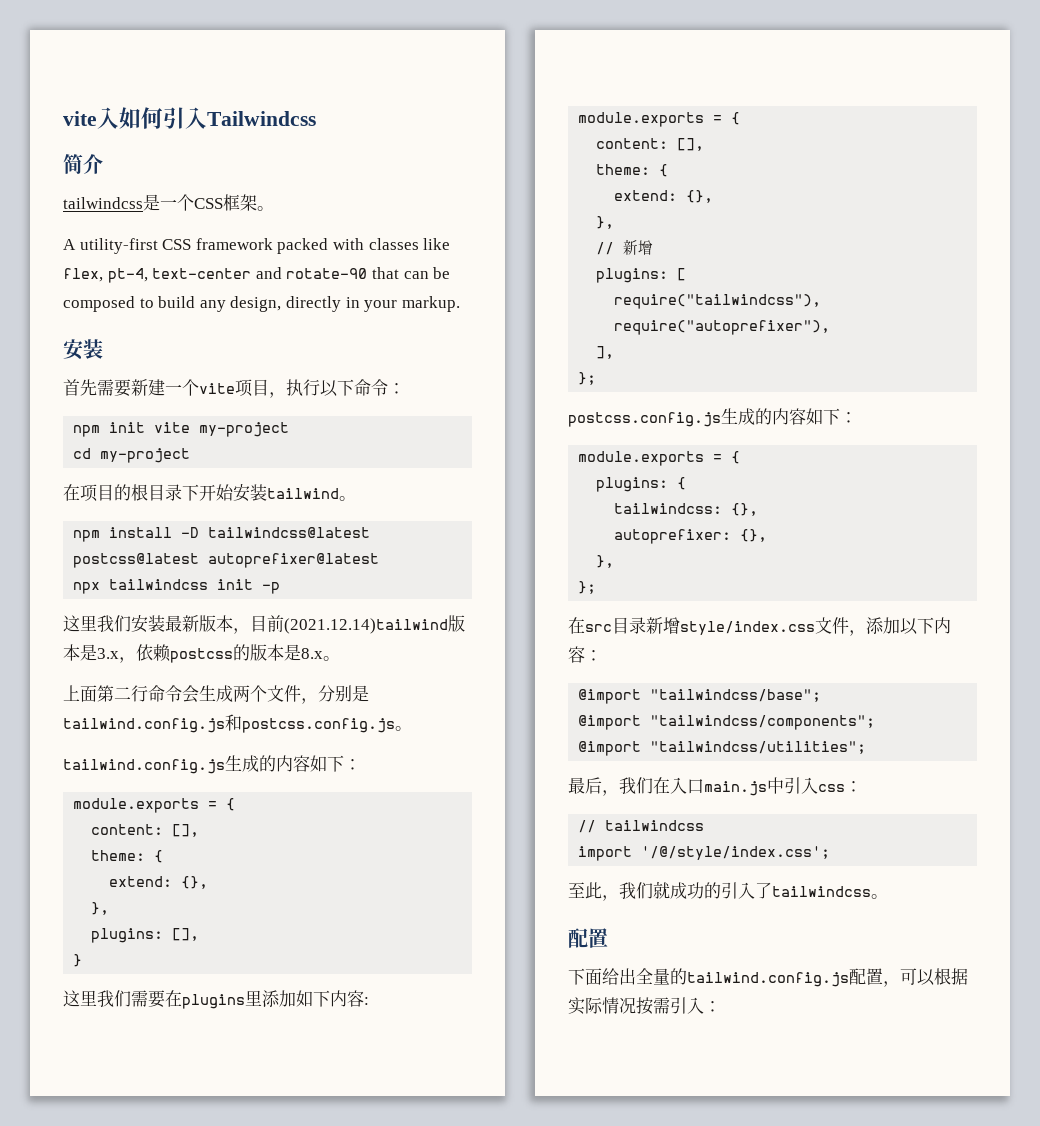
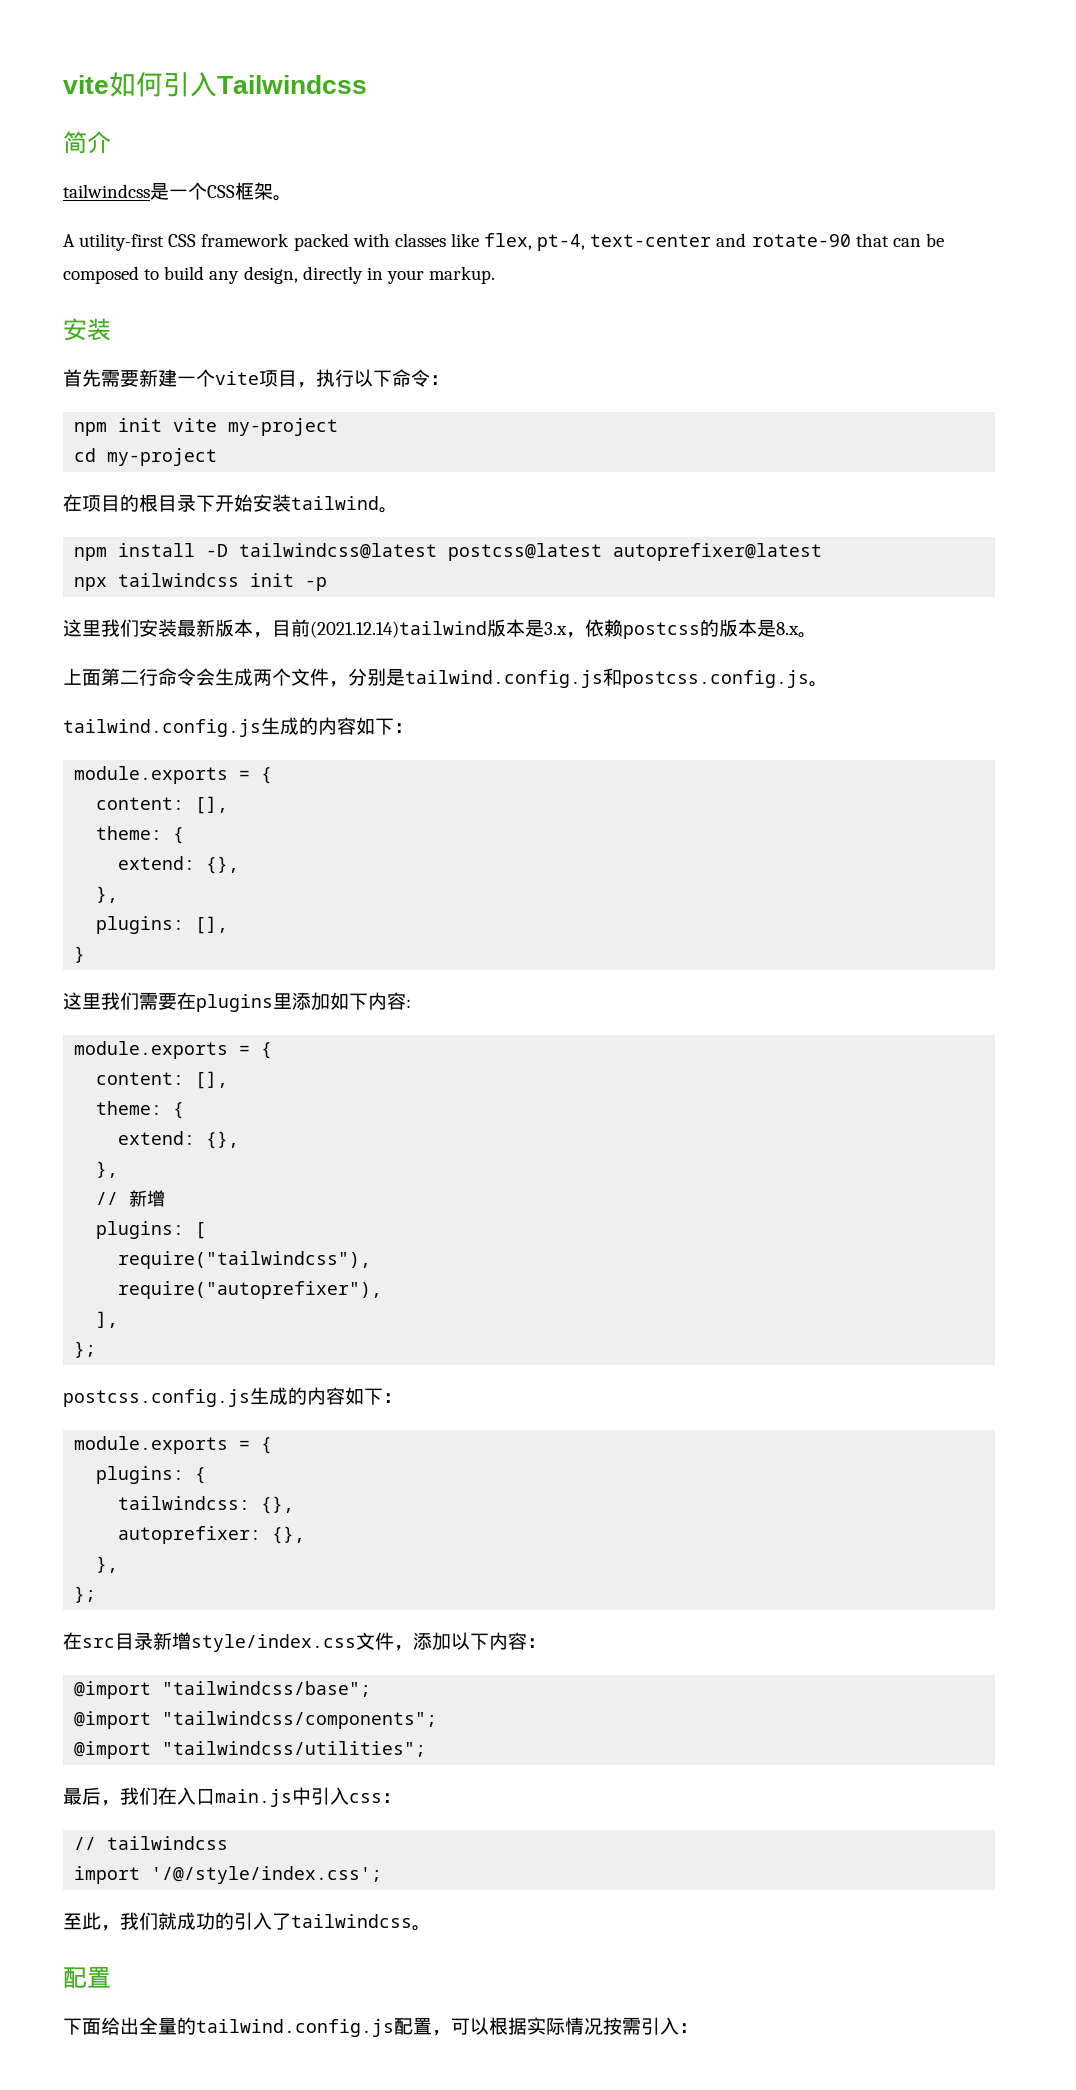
- vite入如何引入Tailwindcss
+ vite如何引入Tailwindcss

